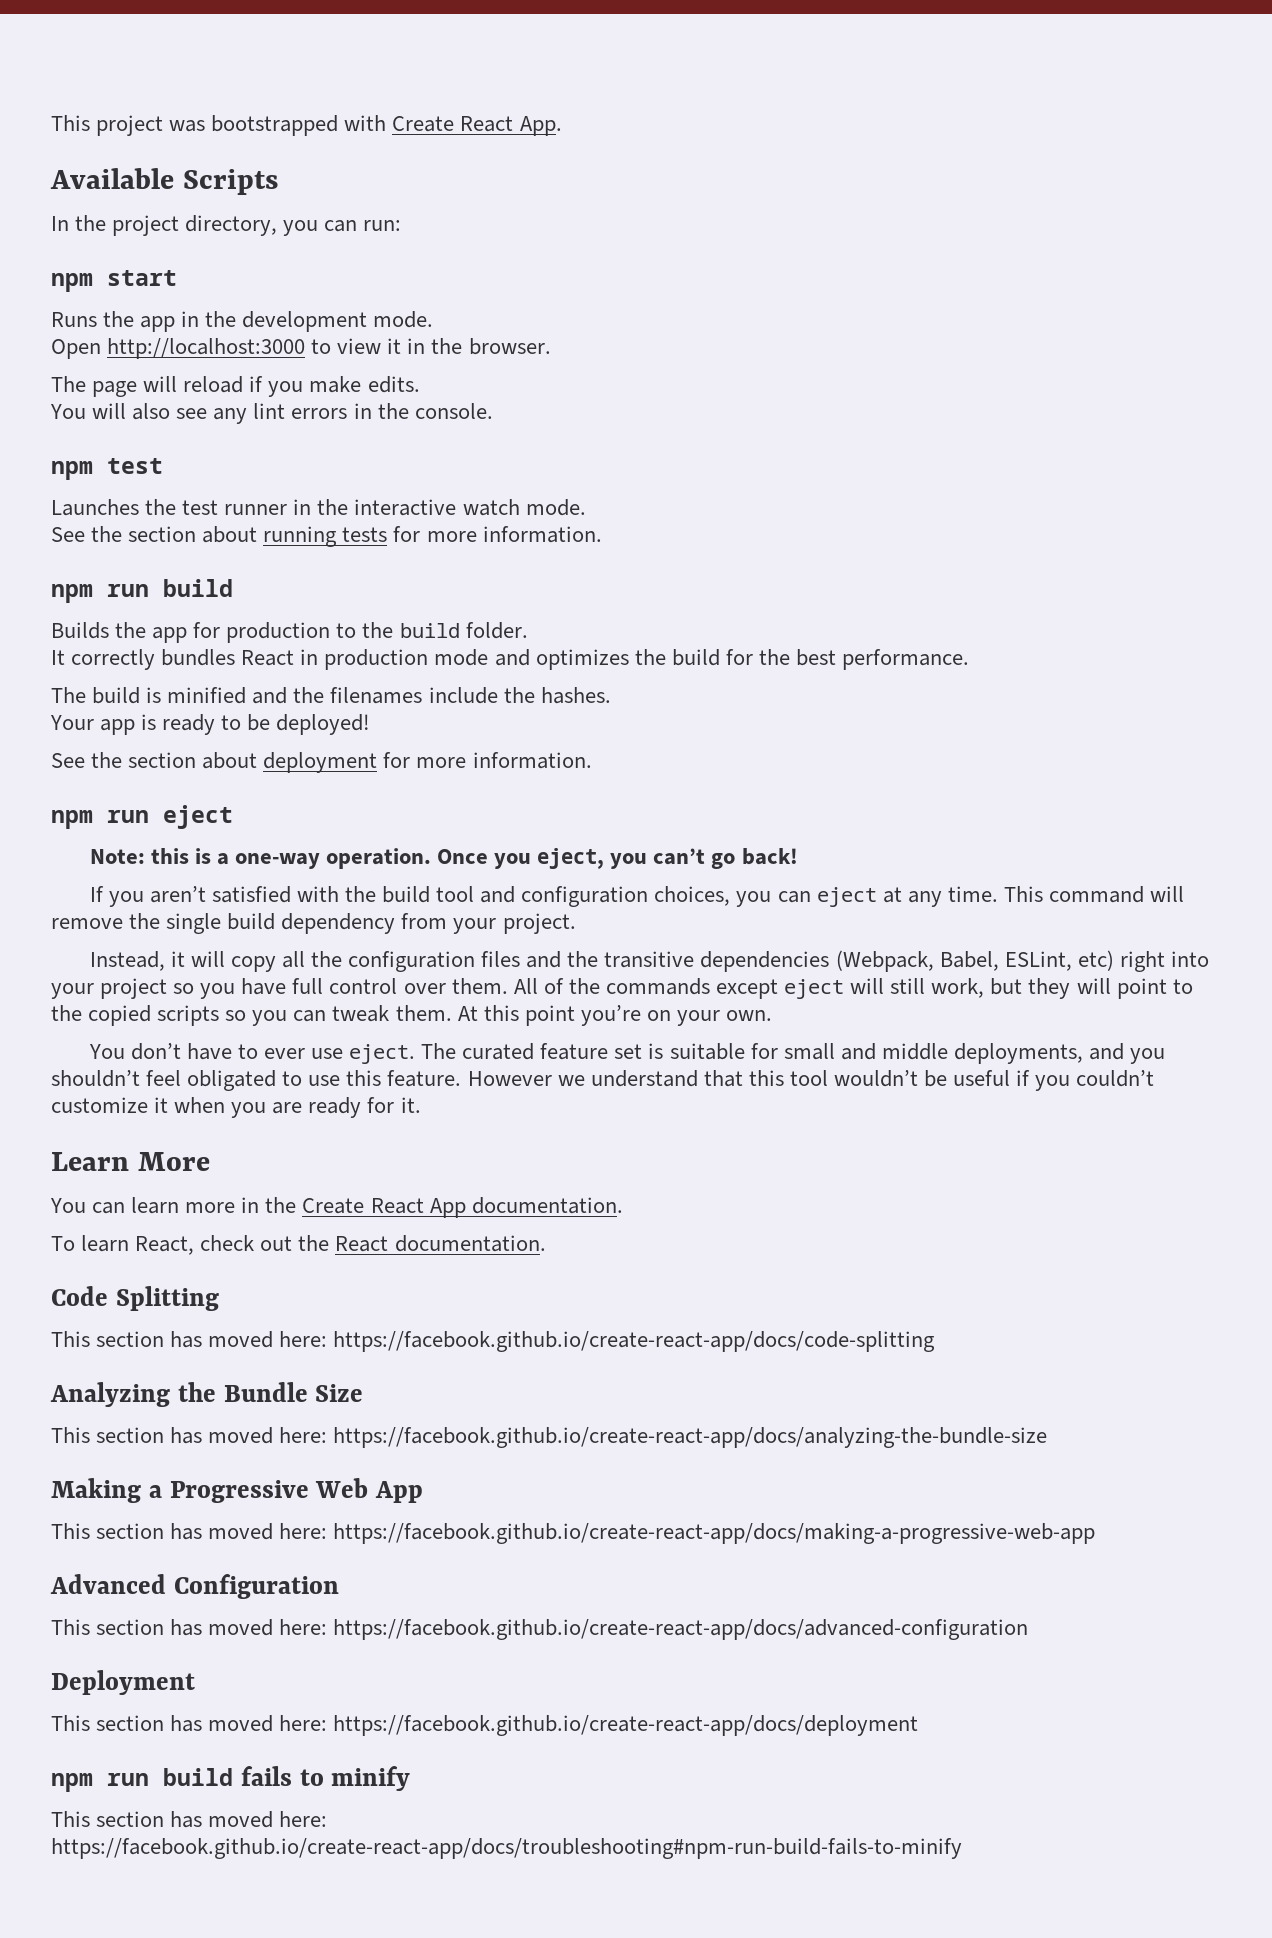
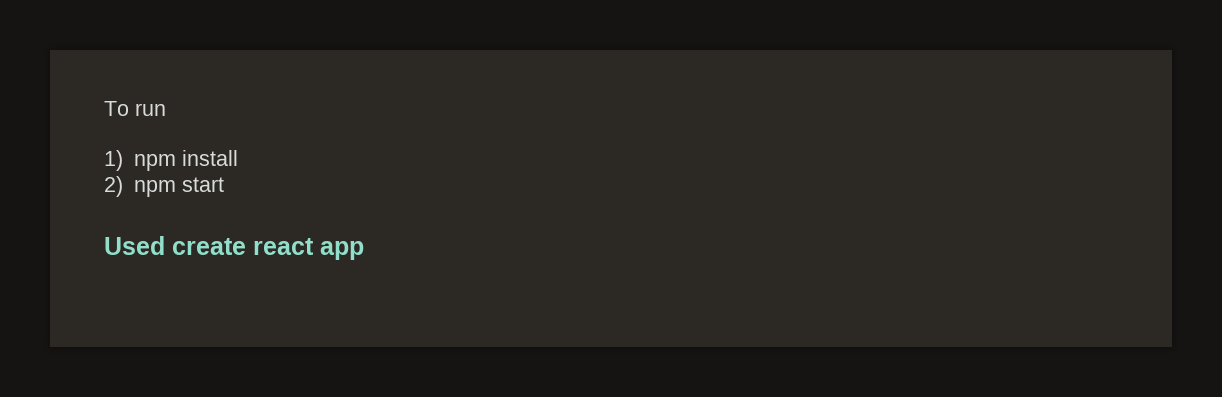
- This project was bootstrapped with Create React App.
- Available Scripts
- In the project directory, you can run:
- npm start
- Runs the app in the development mode.
- Open http://localhost:3000 to view it in the browser.
- The page will reload if you make edits.
- You will also see any lint errors in the console.
- npm test
- Launches the test runner in the interactive watch mode.
- See the section about running tests for more information.
- npm run build
- Builds the app for production to the build folder.
- It correctly bundles React in production mode and optimizes the build for the best performance.
- The build is minified and the filenames include the hashes.
- Your app is ready to be deployed!
- See the section about deployment for more information.
- npm run eject
- Note: this is a one-way operation. Once you eject, you can’t go back!
- If you aren’t satisfied with the build tool and configuration choices, you can eject at any time. This command will remove the single build dependency from your project.
- Instead, it will copy all the configuration files and the transitive dependencies (Webpack, Babel, ESLint, etc) right into your project so you have full control over them. All of the commands except eject will still work, but they will point to the copied scripts so you can tweak them. At this point you’re on your own.
- You don’t have to ever use eject. The curated feature set is suitable for small and middle deployments, and you shouldn’t feel obligated to use this feature. However we understand that this tool wouldn’t be useful if you couldn’t customize it when you are ready for it.
- Learn More
- You can learn more in the Create React App documentation.
- To learn React, check out the React documentation.
- Code Splitting
- This section has moved here: https://facebook.github.io/create-react-app/docs/code-splitting
- Analyzing the Bundle Size
- This section has moved here: https://facebook.github.io/create-react-app/docs/analyzing-the-bundle-size
- Making a Progressive Web App
- This section has moved here: https://facebook.github.io/create-react-app/docs/making-a-progressive-web-app
- Advanced Configuration
- This section has moved here: https://facebook.github.io/create-react-app/docs/advanced-configuration
- Deployment
- This section has moved here: https://facebook.github.io/create-react-app/docs/deployment
- npm run build fails to minify
- This section has moved here: https://facebook.github.io/create-react-app/docs/troubleshooting#npm-run-build-fails-to-minify
+ To run
+ 1) npm install
+ 2) npm start
+ Used create react app

